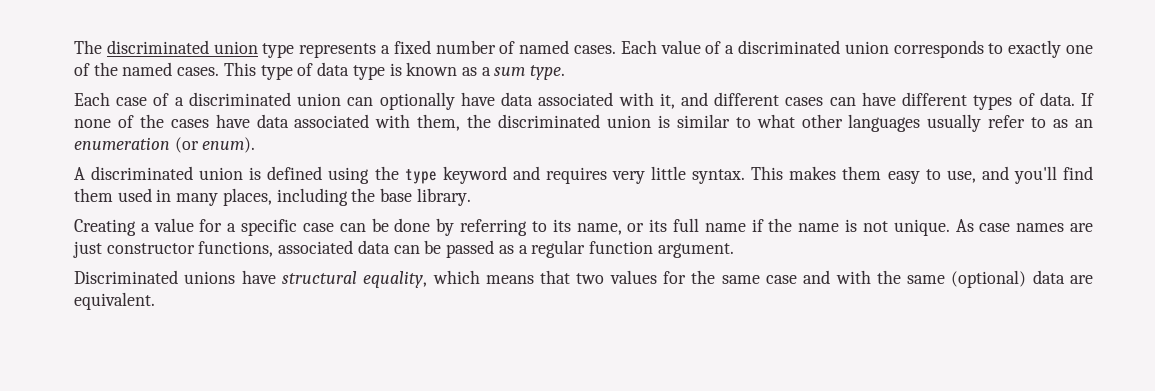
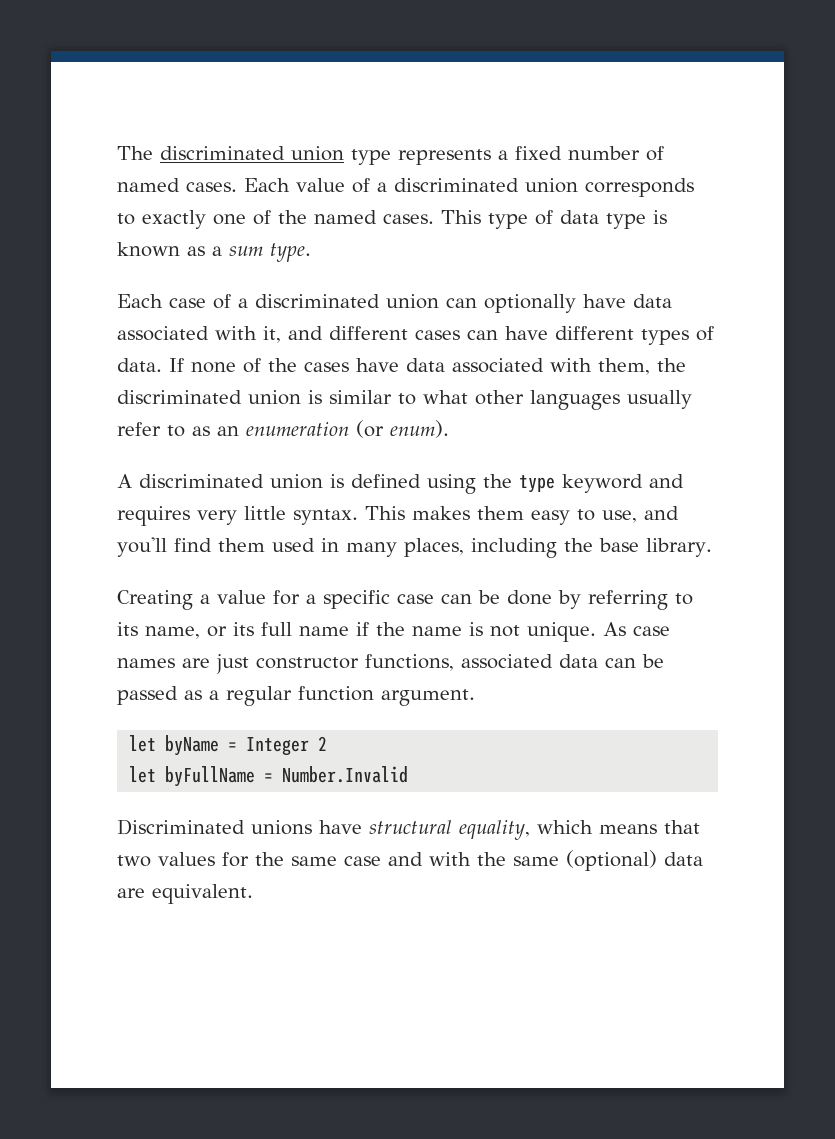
+ let byName = Integer 2
+ let byFullName = Number.Invalid

